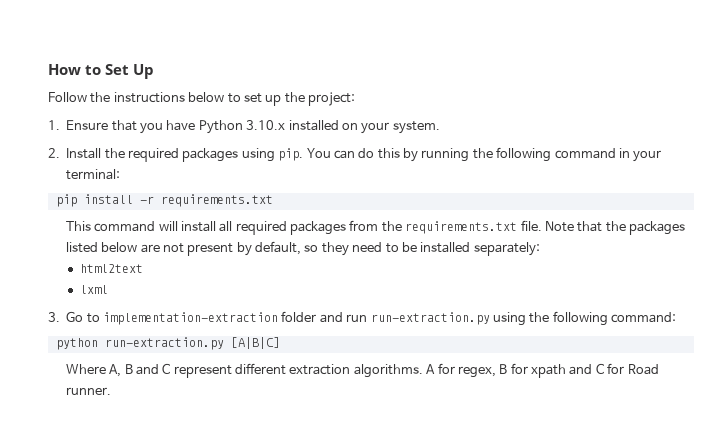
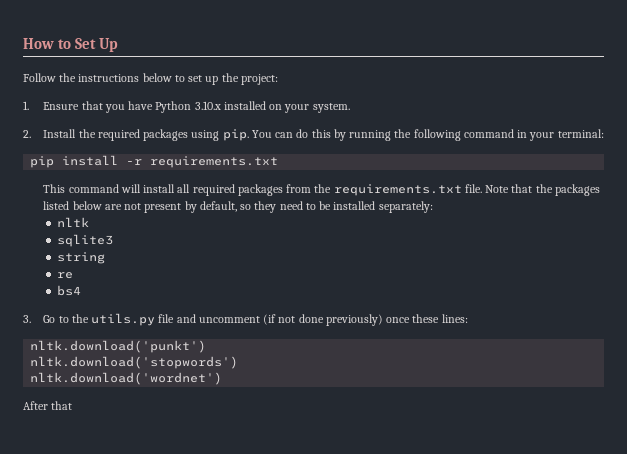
- html2text
- lxml
- 3. Go to implementation-extraction folder and run run-extraction.py using the following command:
- python run-extraction.py [A|B|C]
- Where A, B and C represent different extraction algorithms. A for regex, B for xpath and C for Road runner.
+ nltk
+ sqlite3
+ string
+ re
+ bs4
+ 3. Go to the utils.py file and uncomment (if not done previously) once these lines:
+ nltk.download('punkt')
+ nltk.download('stopwords')
+ nltk.download('wordnet')
+ After that

